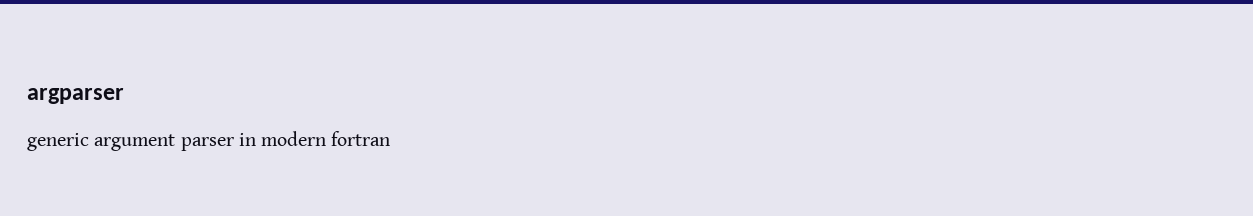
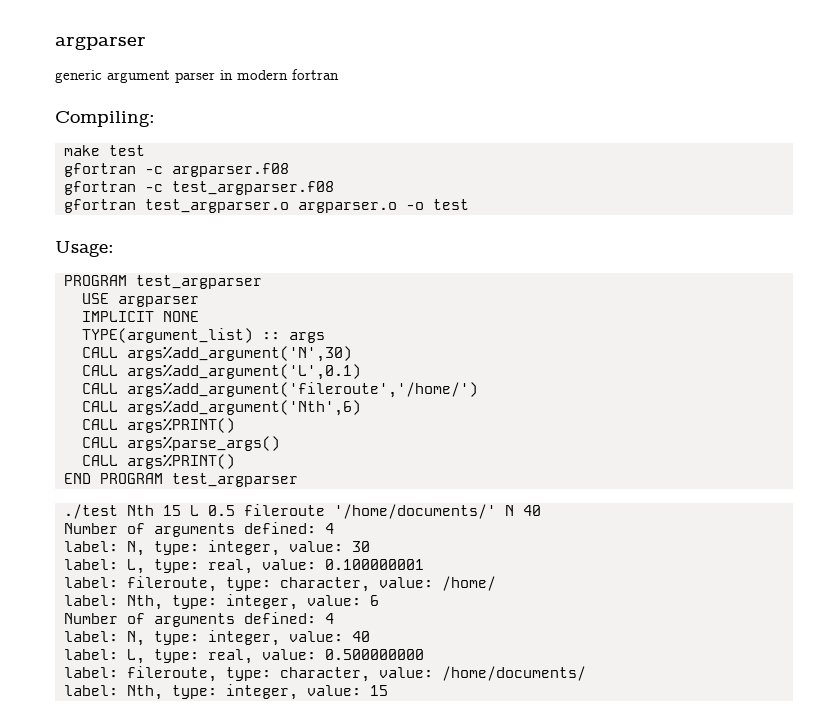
+ Compiling:
+ make test
+ gfortran -c argparser.f08
+ gfortran -c test_argparser.f08
+ gfortran test_argparser.o argparser.o -o test
+ Usage:
+ PROGRAM test_argparser
+ USE argparser
+ IMPLICIT NONE
+ TYPE(argument_list) :: args
+ CALL args%add_argument('N',30)
+ CALL args%add_argument('L',0.1)
+ CALL args%add_argument('fileroute','/home/')
+ CALL args%add_argument('Nth',6)
+ CALL args%PRINT()
+ CALL args%parse_args()
+ CALL args%PRINT()
+ END PROGRAM test_argparser
+ ./test Nth 15 L 0.5 fileroute '/home/documents/' N 40
+ Number of arguments defined: 4
+ label: N, type: integer, value: 30
+ label: L, type: real, value: 0.100000001
+ label: fileroute, type: character, value: /home/
+ label: Nth, type: integer, value: 6
+ Number of arguments defined: 4
+ label: N, type: integer, value: 40
+ label: L, type: real, value: 0.500000000
+ label: fileroute, type: character, value: /home/documents/
+ label: Nth, type: integer, value: 15

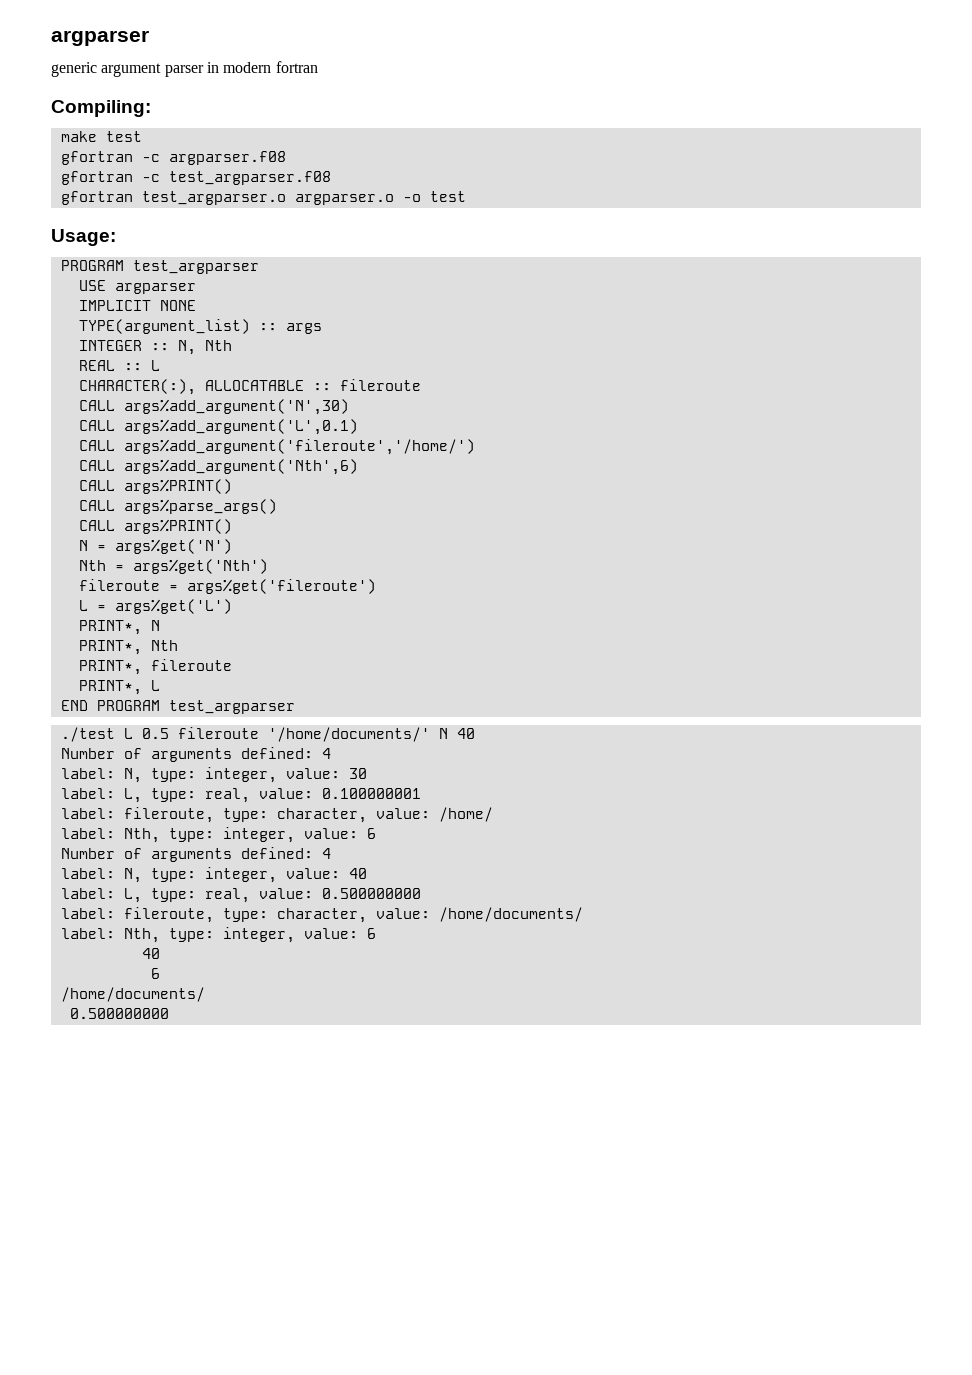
+ INTEGER :: N, Nth
+ REAL :: L
+ CHARACTER(:), ALLOCATABLE :: fileroute
+ N = args%get('N')
+ Nth = args%get('Nth')
+ fileroute = args%get('fileroute')
+ L = args%get('L')
+ PRINT*, N
+ PRINT*, Nth
+ PRINT*, fileroute
+ PRINT*, L
- ./test Nth 15 L 0.5 fileroute '/home/documents/' N 40
+ ./test L 0.5 fileroute '/home/documents/' N 40
  label: fileroute, type: character, value: /home/documents/
- label: Nth, type: integer, value: 15
+ label: Nth, type: integer, value: 6
+ 40
+ 6
+ /home/documents/
+ 0.500000000

